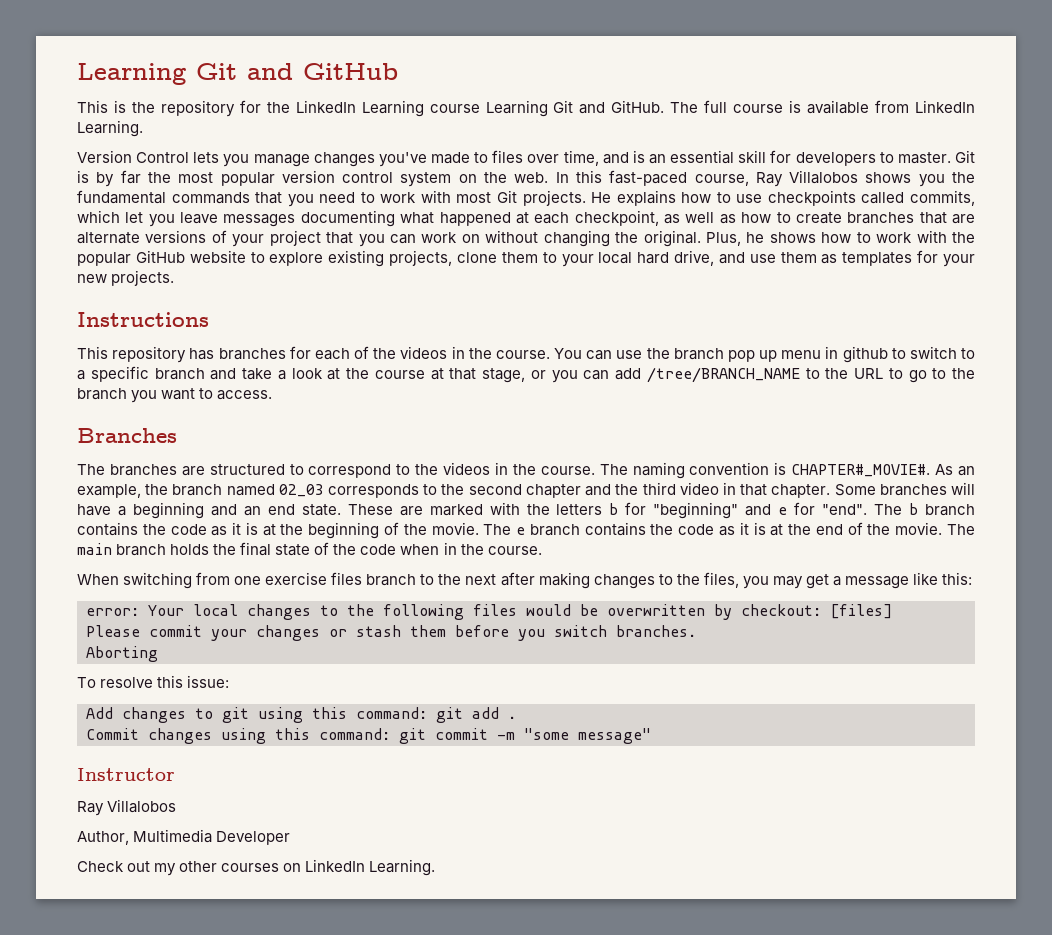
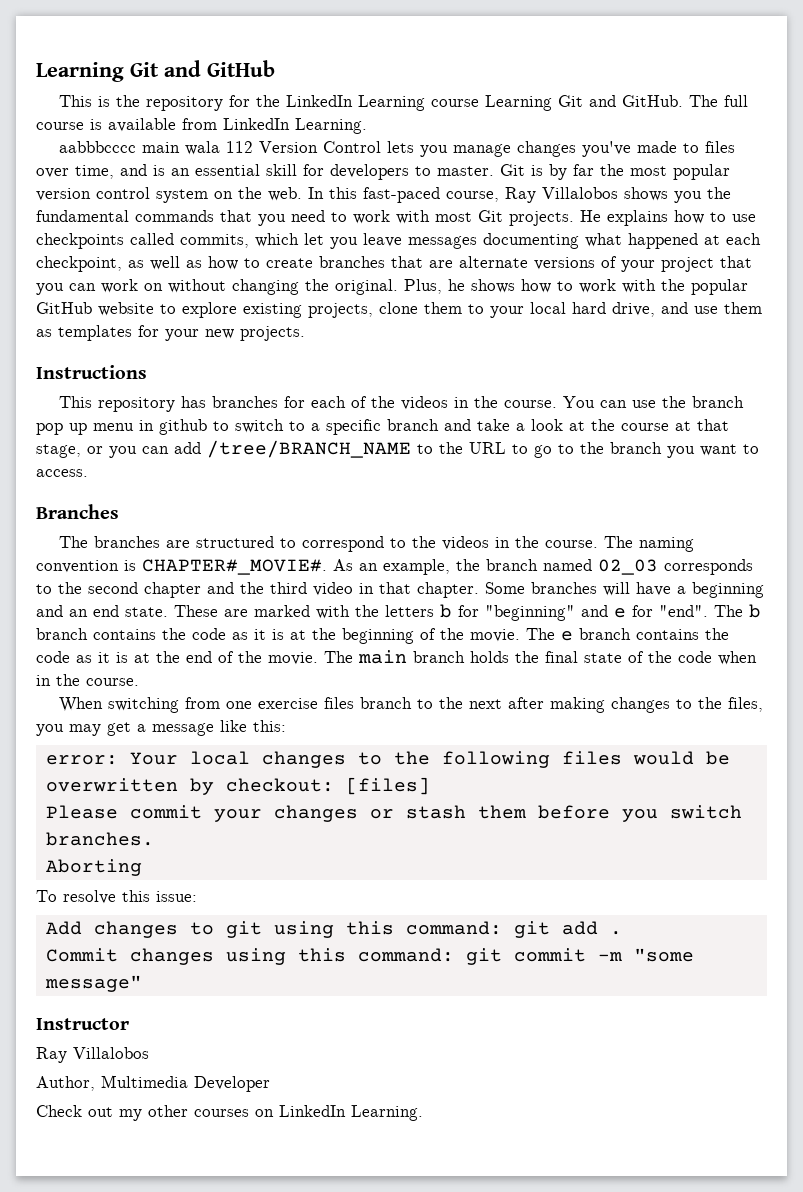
- Version Control lets you manage changes you've made to files over time, and is an essential skill for developers to master.
+ aabbbcccc main wala 112 Version Control lets you manage changes you've made to files over time, and is an essential skill for developers to master.

